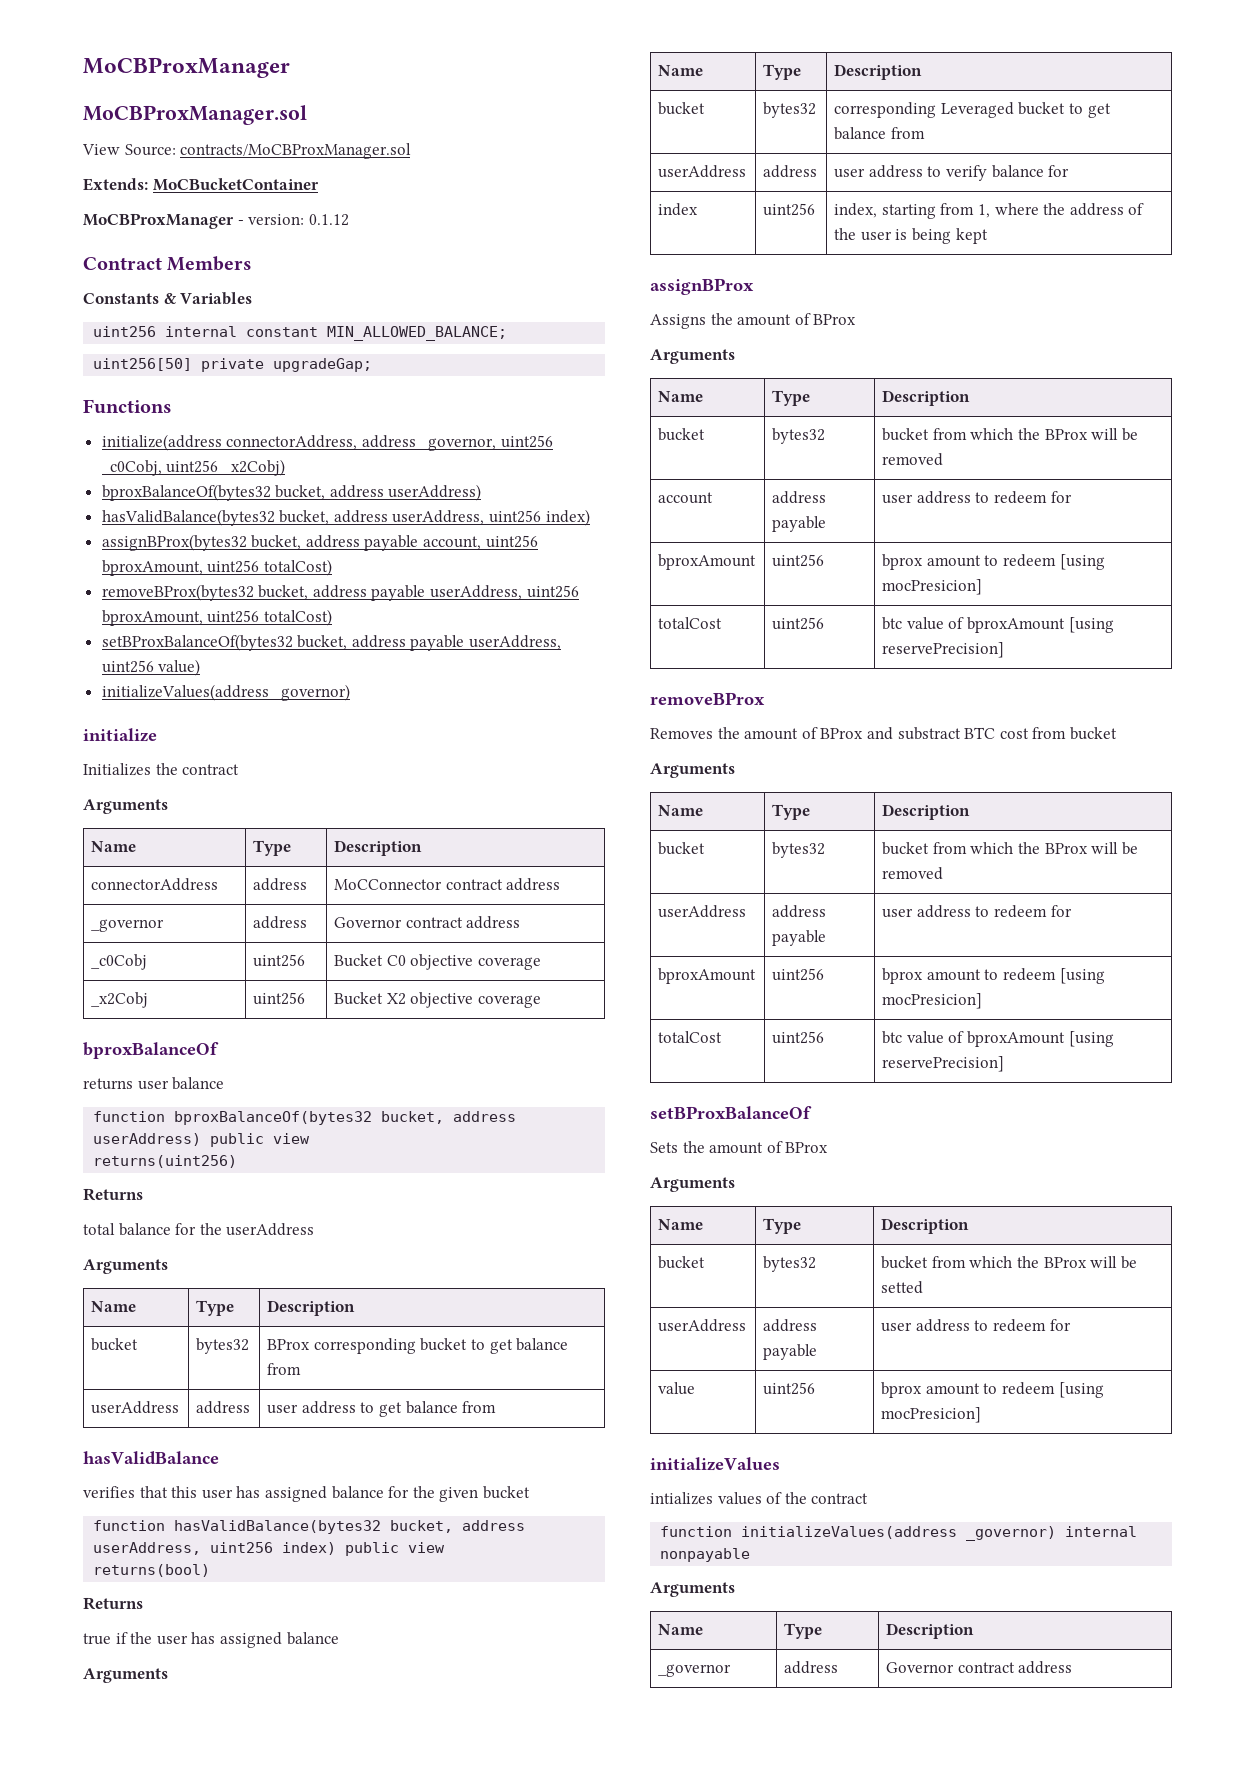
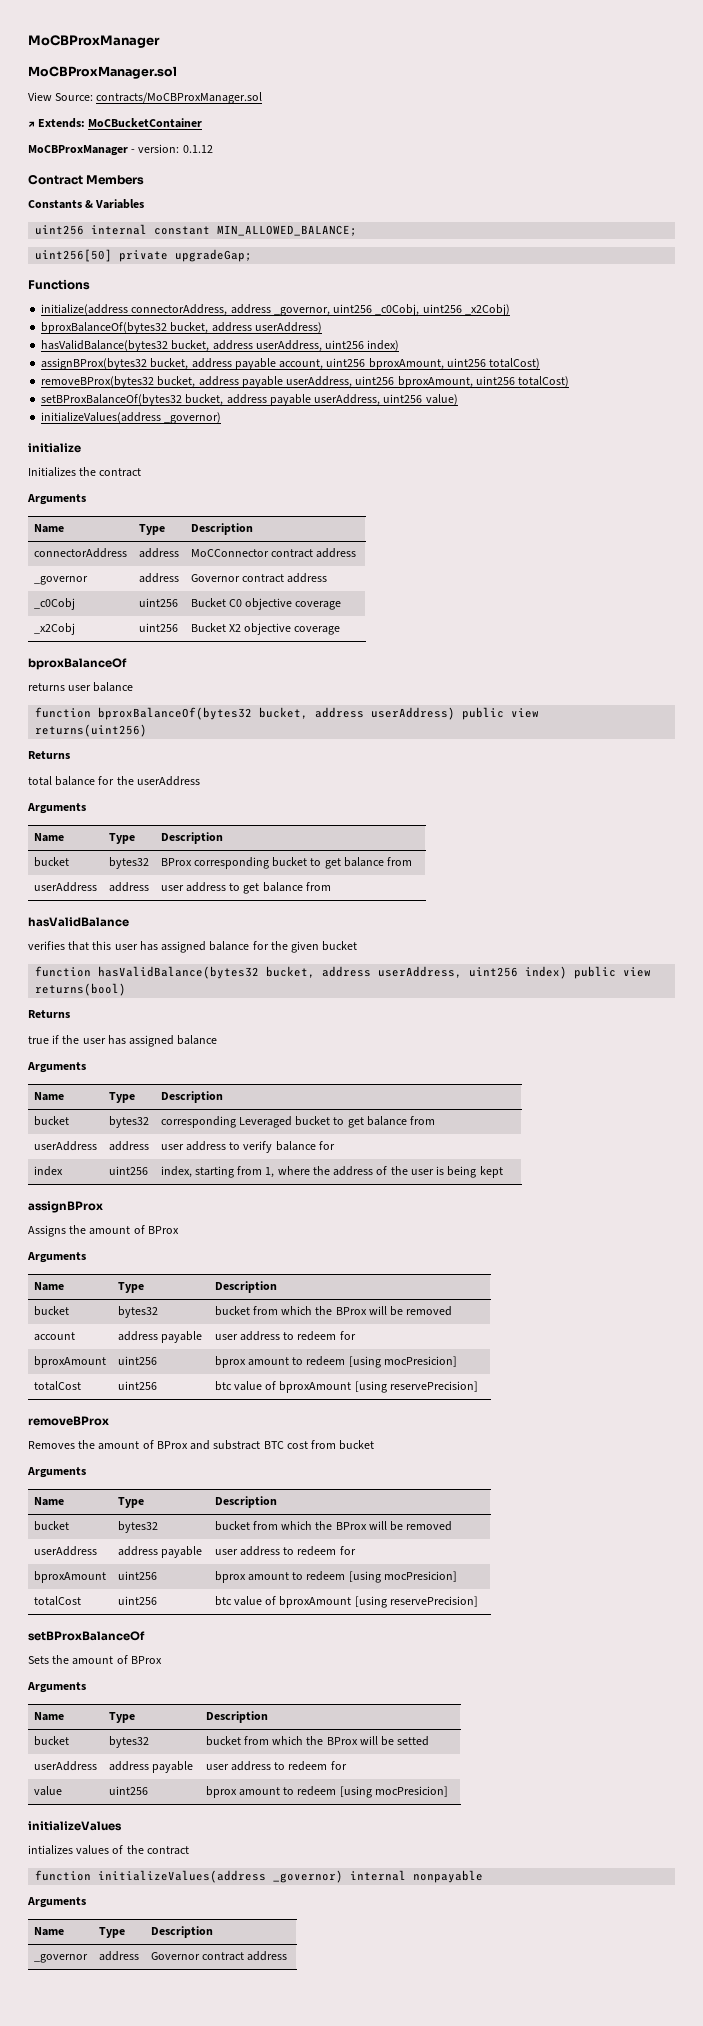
- Extends: MoCBucketContainer
+ ↗ Extends: MoCBucketContainer

